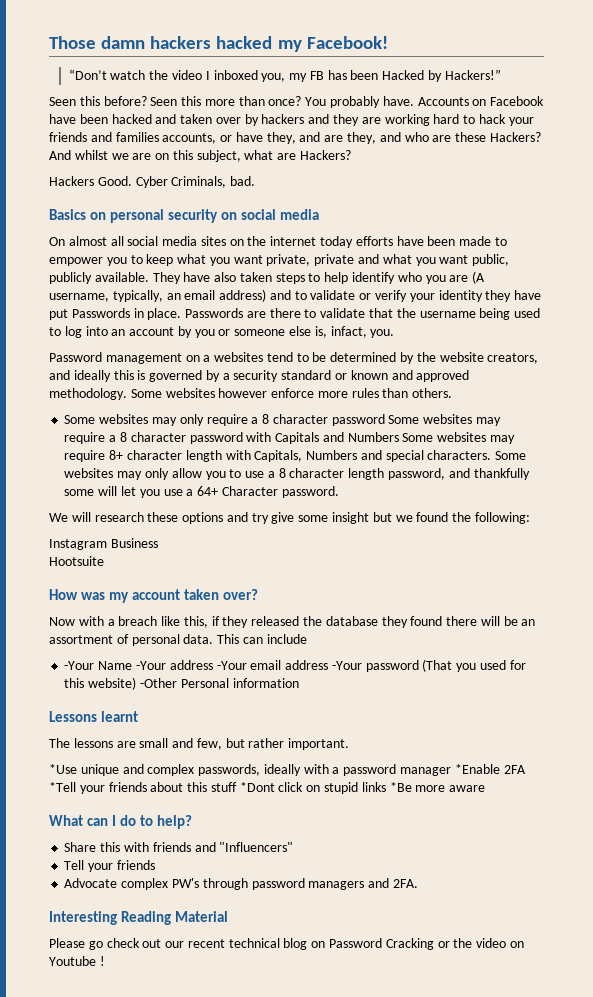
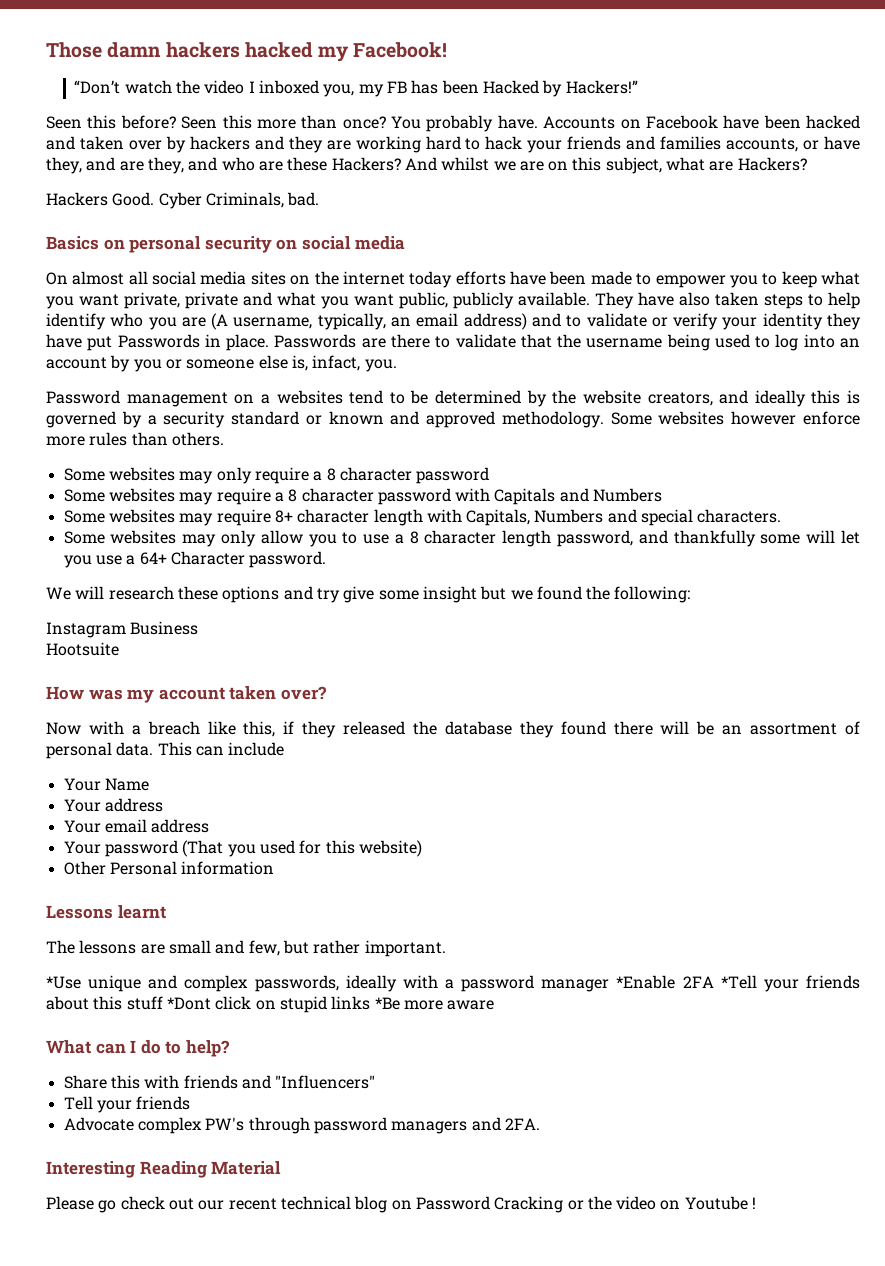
- Some websites may only require a 8 character password Some websites may require a 8 character password with Capitals and Numbers Some websites may require 8+ character length with Capitals, Numbers and special characters. Some websites may only allow you to use a 8 character length password, and thankfully some will let you use a 64+ Character password.
+ Some websites may only require a 8 character password
+ Some websites may require a 8 character password with Capitals and Numbers
+ Some websites may require 8+ character length with Capitals, Numbers and special characters.
+ Some websites may only allow you to use a 8 character length password, and thankfully some will let you use a 64+ Character password.
- -Your Name -Your address -Your email address -Your password (That you used for this website) -Other Personal information
+ Your Name
+ Your address
+ Your email address
+ Your password (That you used for this website)
+ Other Personal information

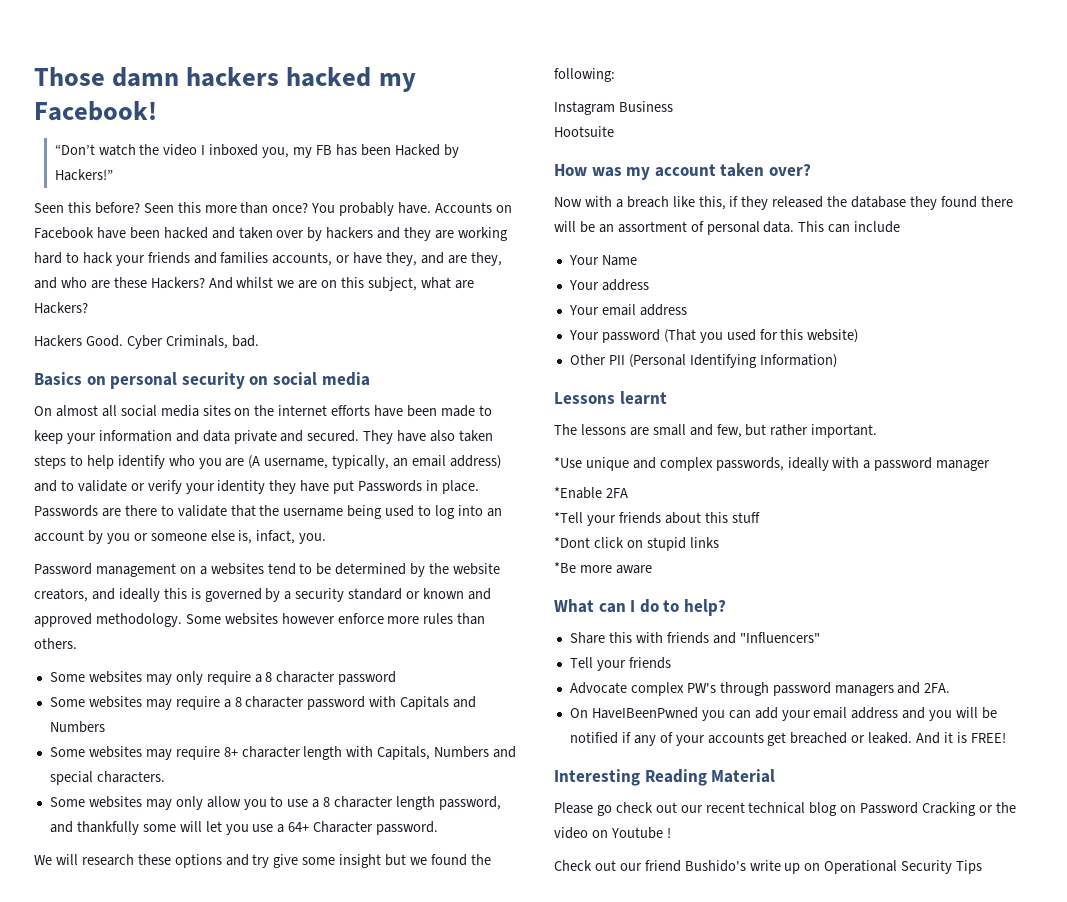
- On almost all social media sites on the internet today efforts have been made to empower you to keep what you want private, private and what you want public, publicly available.
+ On almost all social media sites on the internet efforts have been made to keep your information and data private and secured.
- Other Personal information
+ Other PII (Personal Identifying Information)
- *Use unique and complex passwords, ideally with a password manager *Enable 2FA *Tell your friends about this stuff *Dont click on stupid links *Be more aware
+ *Use unique and complex passwords, ideally with a password manager
+ *Enable 2FA
+ *Tell your friends about this stuff
+ *Dont click on stupid links
+ *Be more aware
+ On HaveIBeenPwned you can add your email address and you will be notified if any of your accounts get breached or leaked. And it is FREE!
+ Check out our friend Bushido's write up on Operational Security Tips

